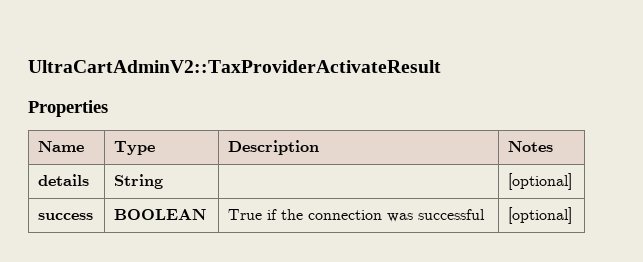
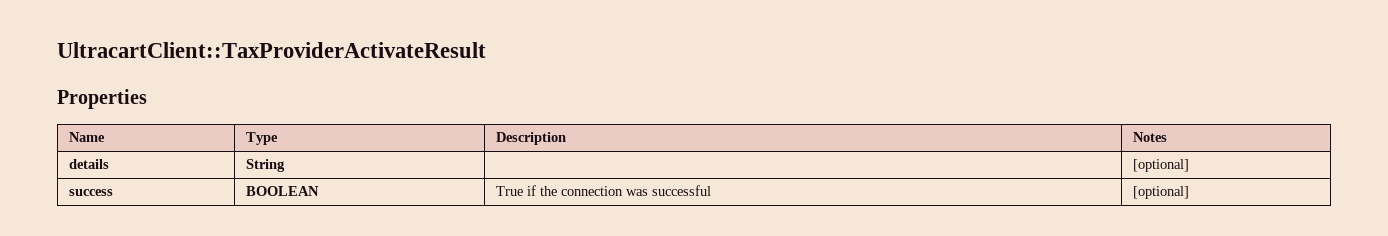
- UltraCartAdminV2::TaxProviderActivateResult
+ UltracartClient::TaxProviderActivateResult

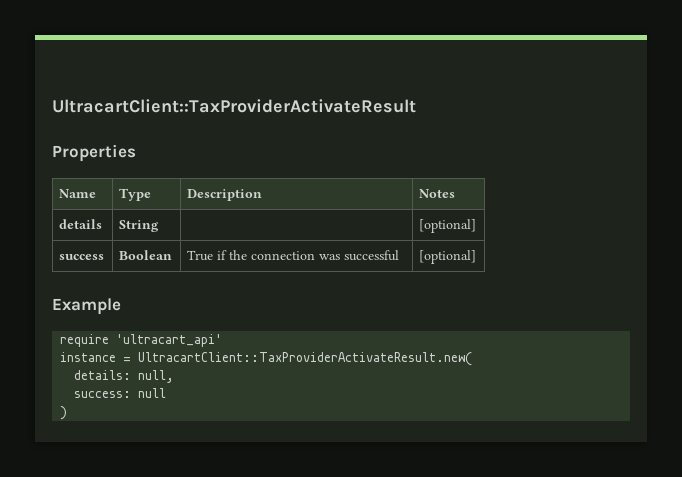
- success | BOOLEAN | True if the connection was successful | [optional]
+ success | Boolean | True if the connection was successful | [optional]
+ Example
+ require 'ultracart_api'
+ instance = UltracartClient::TaxProviderActivateResult.new(
+ details: null,
+ success: null
+ )

